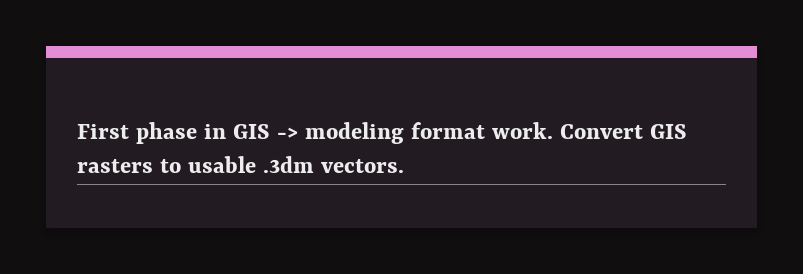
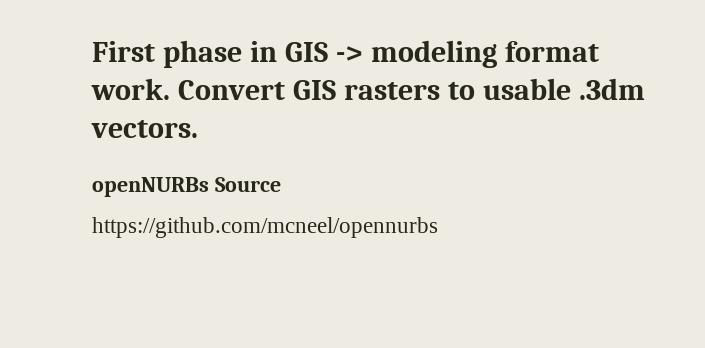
+ openNURBs Source
+ https://github.com/mcneel/opennurbs

